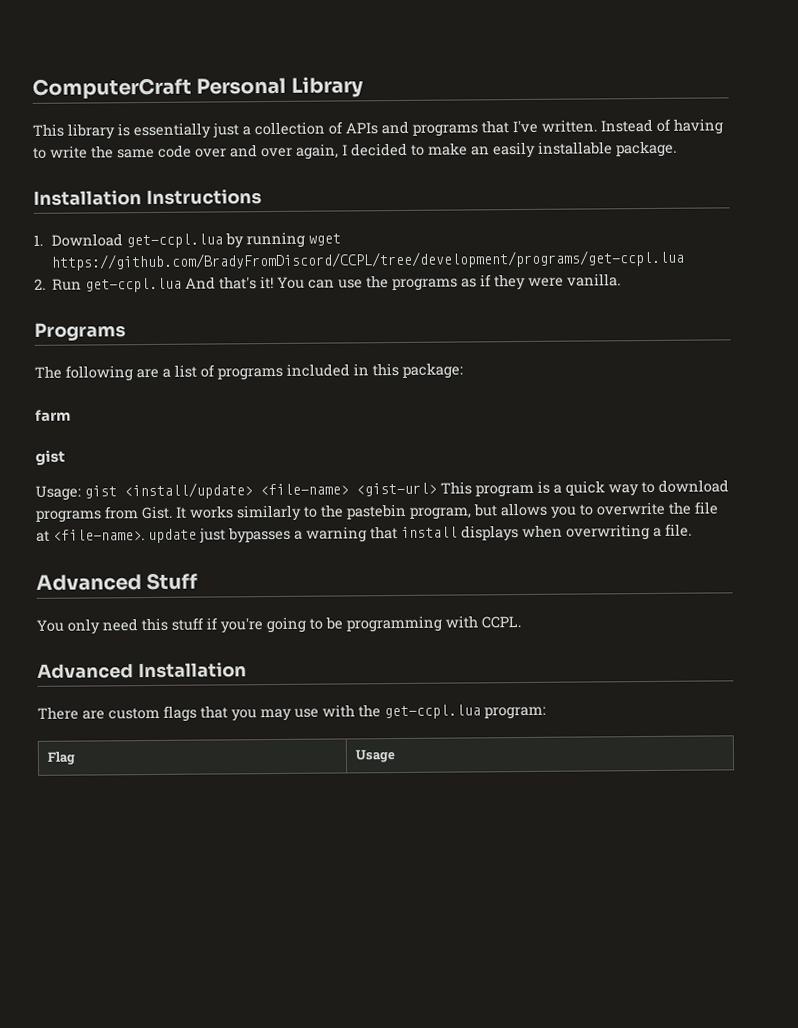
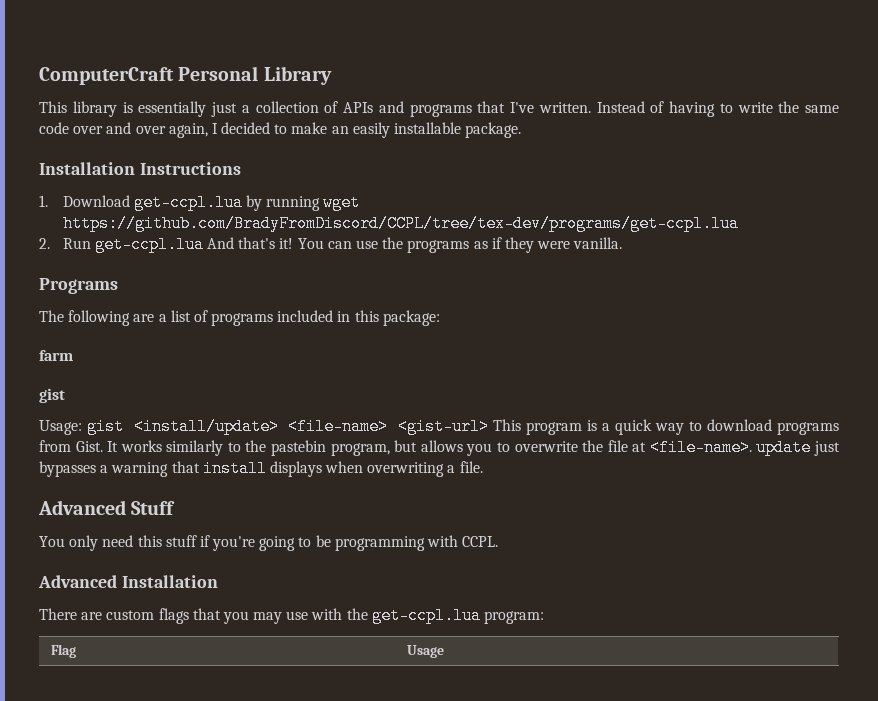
- 1. Download get-ccpl.lua by running wget https://github.com/BradyFromDiscord/CCPL/tree/development/programs/get-ccpl.lua
+ 1. Download get-ccpl.lua by running wget https://github.com/BradyFromDiscord/CCPL/tree/tex-dev/programs/get-ccpl.lua

